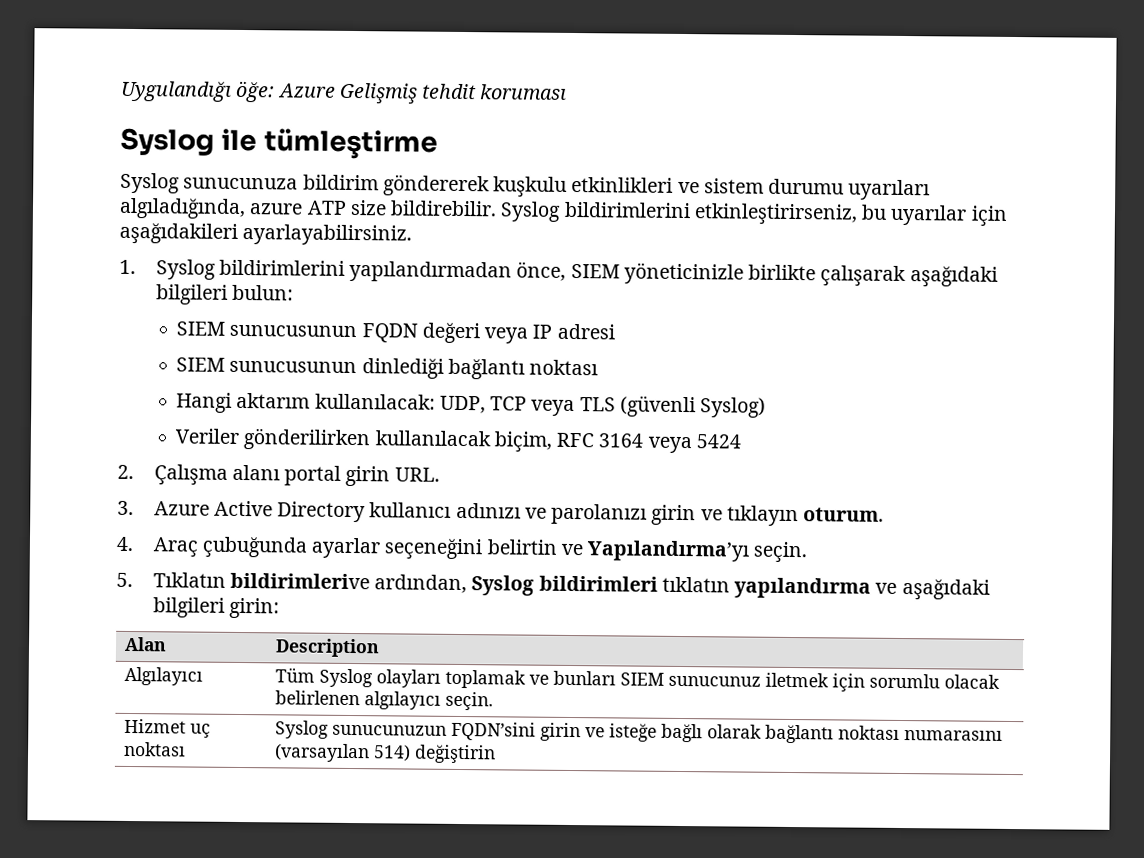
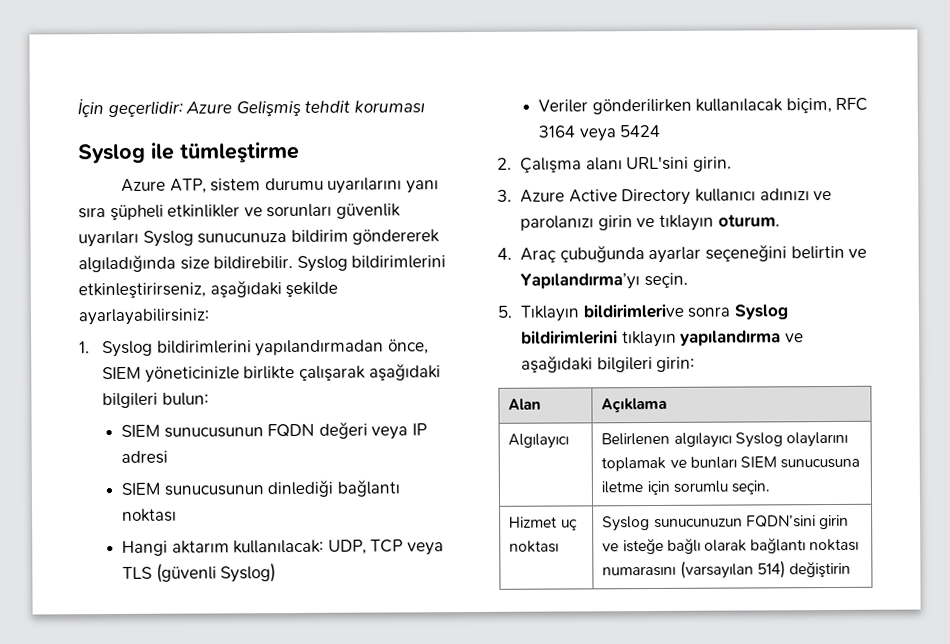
- Uygulandığı öğe: Azure Gelişmiş tehdit koruması
+ İçin geçerlidir: Azure Gelişmiş tehdit koruması
- Syslog sunucunuza bildirim göndererek kuşkulu etkinlikleri ve sistem durumu uyarıları algıladığında, azure ATP size bildirebilir.
+ Azure ATP, sistem durumu uyarılarını yanı sıra şüpheli etkinlikler ve sorunları güvenlik uyarıları Syslog sunucunuza bildirim göndererek algıladığında size bildirebilir.
- Syslog bildirimlerini etkinleştirirseniz, bu uyarılar için aşağıdakileri ayarlayabilirsiniz.
+ Syslog bildirimlerini etkinleştirirseniz, aşağıdaki şekilde ayarlayabilirsiniz:
- 2. Çalışma alanı portal girin URL.
+ 2. Çalışma alanı URL'sini girin.
- 5. Tıklatın bildirimlerive ardından, Syslog bildirimleri tıklatın yapılandırma ve aşağıdaki bilgileri girin:
+ 5. Tıklayın bildirimlerive sonra Syslog bildirimlerini tıklayın yapılandırma ve aşağıdaki bilgileri girin:
- Alan | Description
+ Alan | Açıklama
- Algılayıcı | Tüm Syslog olayları toplamak ve bunları SIEM sunucunuz iletmek için sorumlu olacak belirlenen algılayıcı seçin.
+ Algılayıcı | Belirlenen algılayıcı Syslog olaylarını toplamak ve bunları SIEM sunucusuna iletme için sorumlu seçin.

